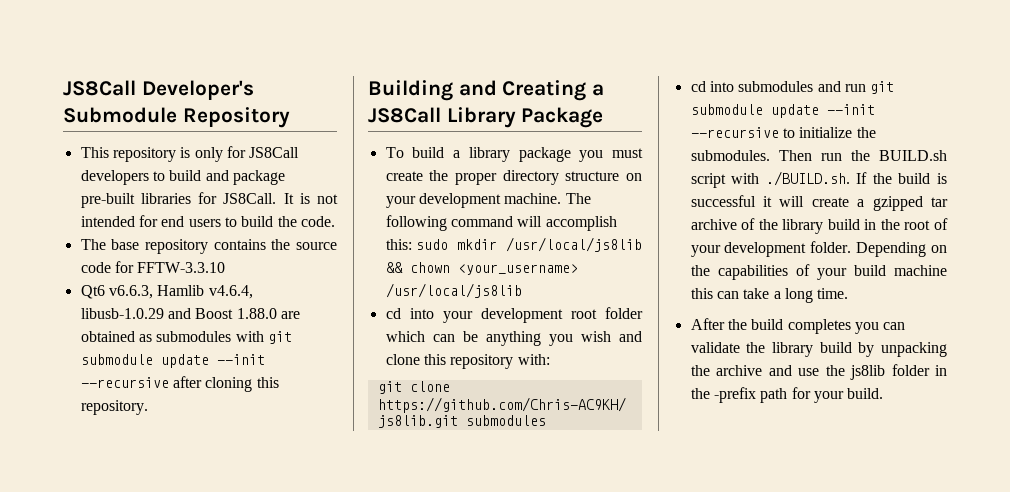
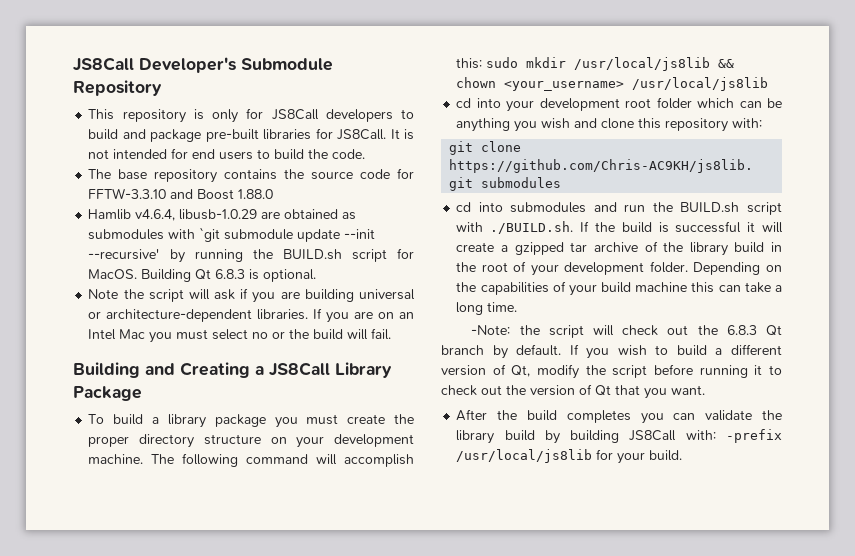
- The base repository contains the source code for FFTW-3.3.10
- Qt6 v6.6.3, Hamlib v4.6.4, libusb-1.0.29 and Boost 1.88.0 are obtained as submodules with git submodule update --init --recursive after cloning this repository.
+ The base repository contains the source code for FFTW-3.3.10 and Boost 1.88.0
+ Hamlib v4.6.4, libusb-1.0.29 are obtained as submodules with `git submodule update --init --recursive' by running the BUILD.sh script for MacOS. Building Qt 6.8.3 is optional.
+ Note the script will ask if you are building universal or architecture-dependent libraries. If you are on an Intel Mac you must select no or the build will fail.
- cd into submodules and run git submodule update --init --recursive to initialize the submodules. Then run the BUILD.sh script with ./BUILD.sh. If the build is successful it will create a gzipped tar archive of the library build in the root of your development folder.
+ cd into submodules and run the BUILD.sh script with ./BUILD.sh. If the build is successful it will create a gzipped tar archive of the library build in the root of your development folder.
+ -Note: the script will check out the 6.8.3 Qt branch by default. If you wish to build a different version of Qt, modify the script before running it to check out the version of Qt that you want.
- After the build completes you can validate the library build by unpacking the archive and use the js8lib folder in the -prefix path for your build.
+ After the build completes you can validate the library build by building JS8Call with: -prefix /usr/local/js8lib for your build.

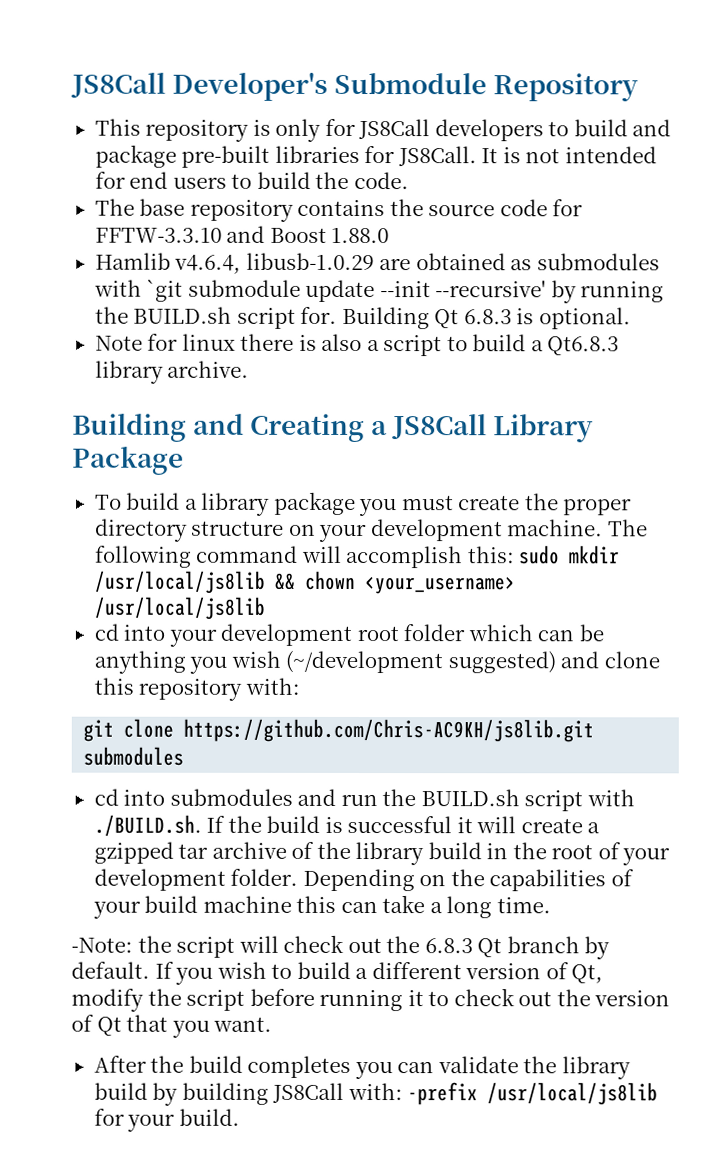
- Hamlib v4.6.4, libusb-1.0.29 are obtained as submodules with `git submodule update --init --recursive' by running the BUILD.sh script for MacOS.
+ Hamlib v4.6.4, libusb-1.0.29 are obtained as submodules with `git submodule update --init --recursive' by running the BUILD.sh script for.
- Note the script will ask if you are building universal or architecture-dependent libraries. If you are on an Intel Mac you must select no or the build will fail.
+ Note for linux there is also a script to build a Qt6.8.3 library archive.
- cd into your development root folder which can be anything you wish and clone this repository with:
+ cd into your development root folder which can be anything you wish (~/development suggested) and clone this repository with:

